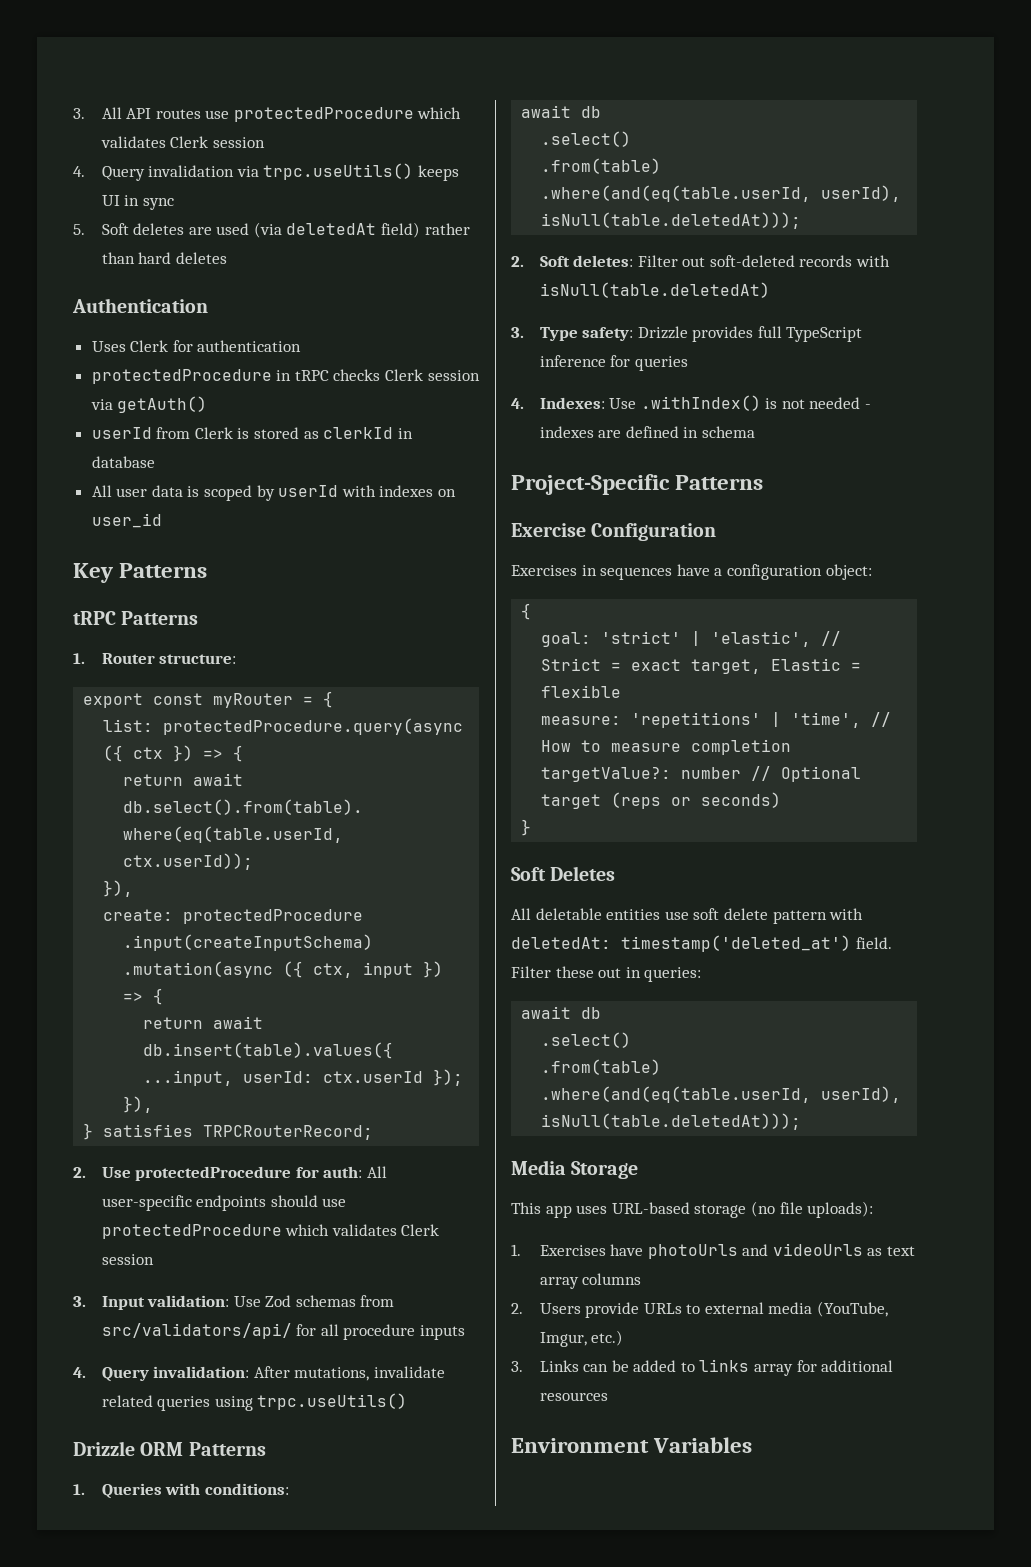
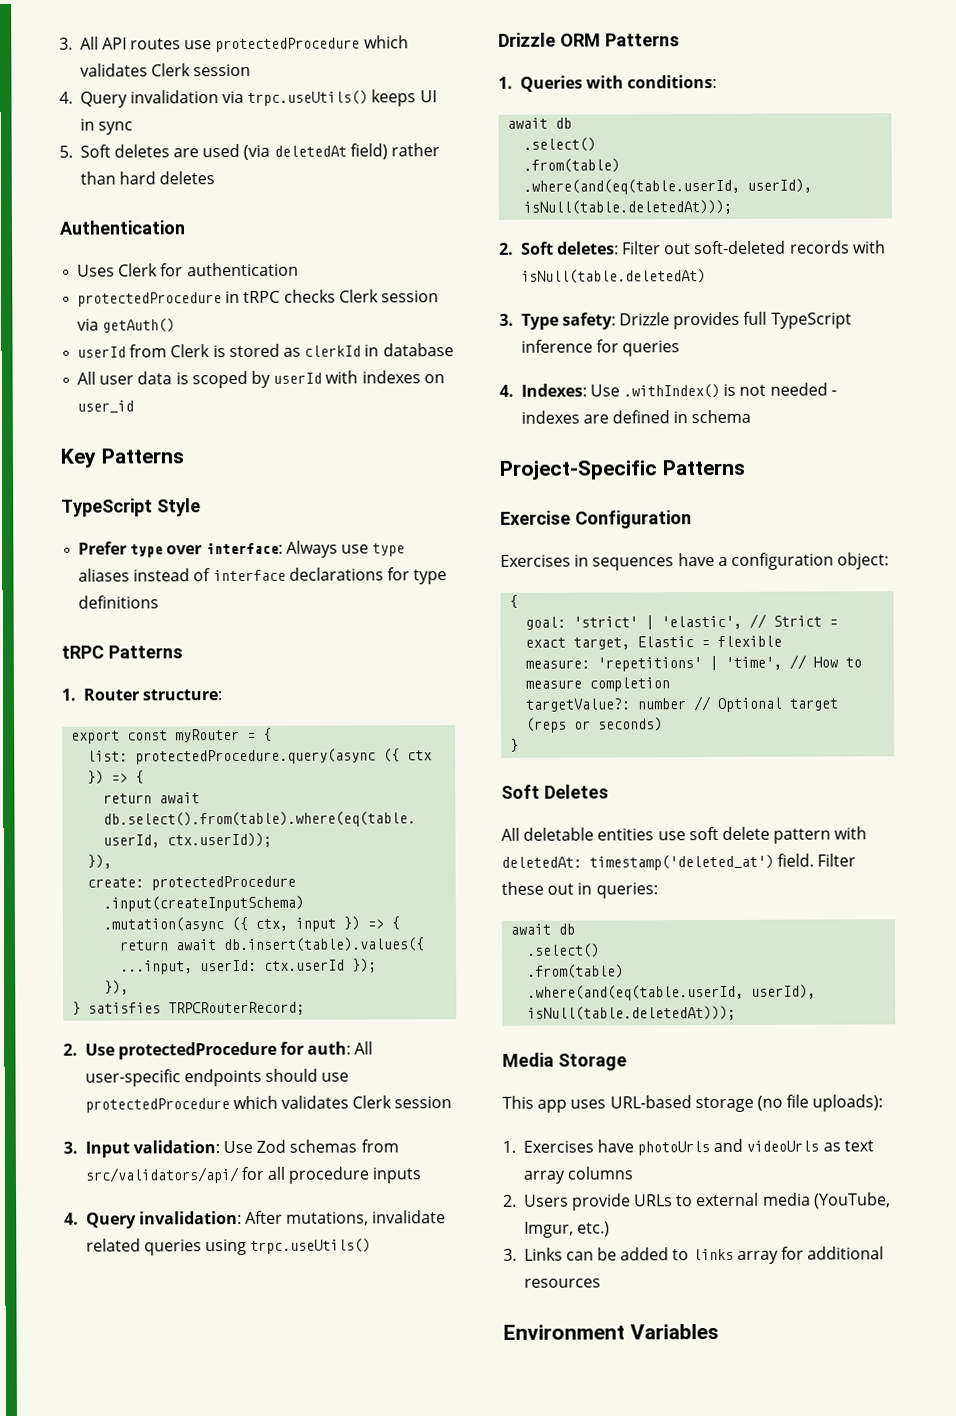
+ TypeScript Style
+ Prefer type over interface: Always use type aliases instead of interface declarations for type definitions

